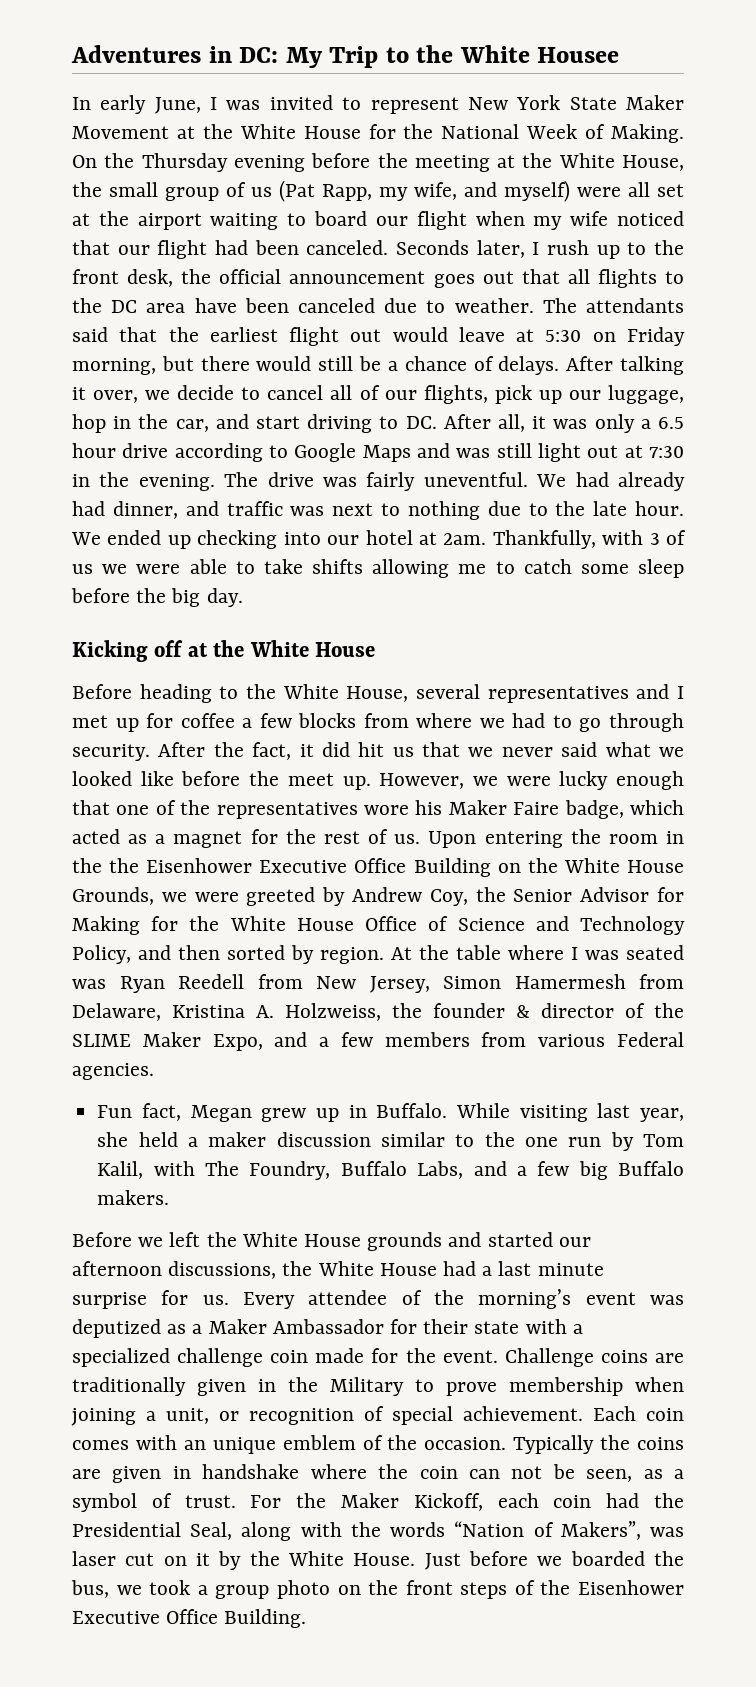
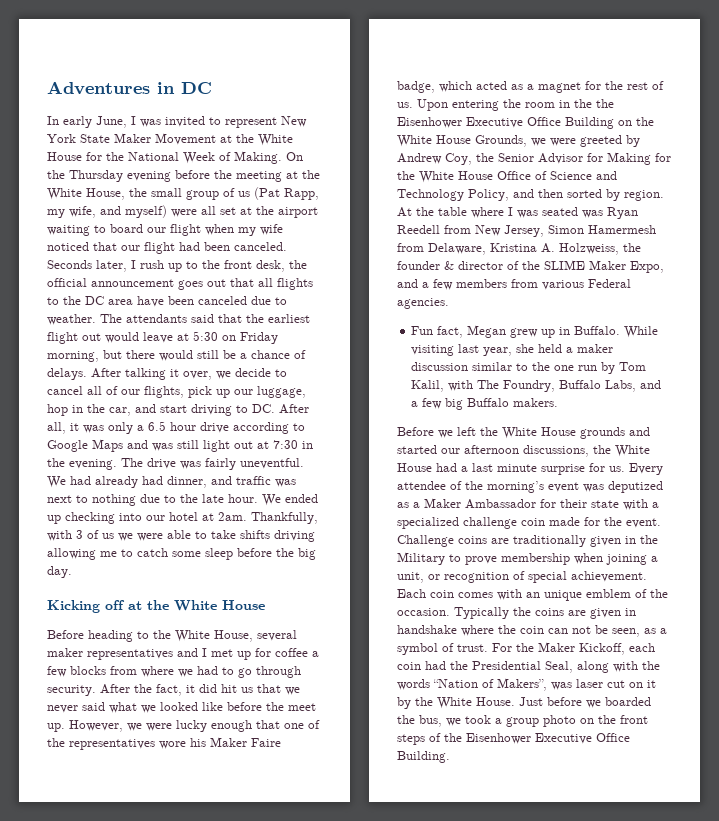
- Adventures in DC: My Trip to the White Housee
+ Adventures in DC
- Thankfully, with 3 of us we were able to take shifts allowing me to catch some sleep before the big day.
+ Thankfully, with 3 of us we were able to take shifts driving allowing me to catch some sleep before the big day.
- Before heading to the White House, several representatives and I met up for coffee a few blocks from where we had to go through security.
+ Before heading to the White House, several maker representatives and I met up for coffee a few blocks from where we had to go through security.

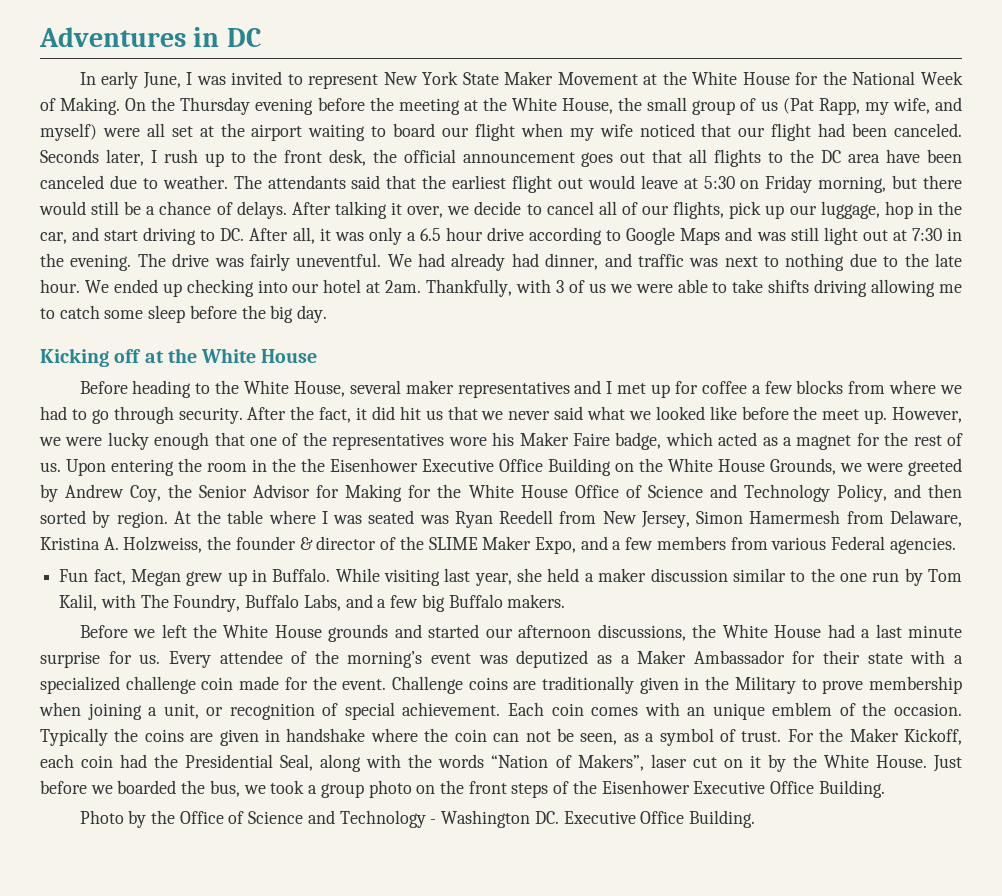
- For the Maker Kickoff, each coin had the Presidential Seal, along with the words “Nation of Makers”, was laser cut on it by the White House.
+ For the Maker Kickoff, each coin had the Presidential Seal, along with the words “Nation of Makers”, laser cut on it by the White House.
+ Photo by the Office of Science and Technology - Washington DC. Executive Office Building.

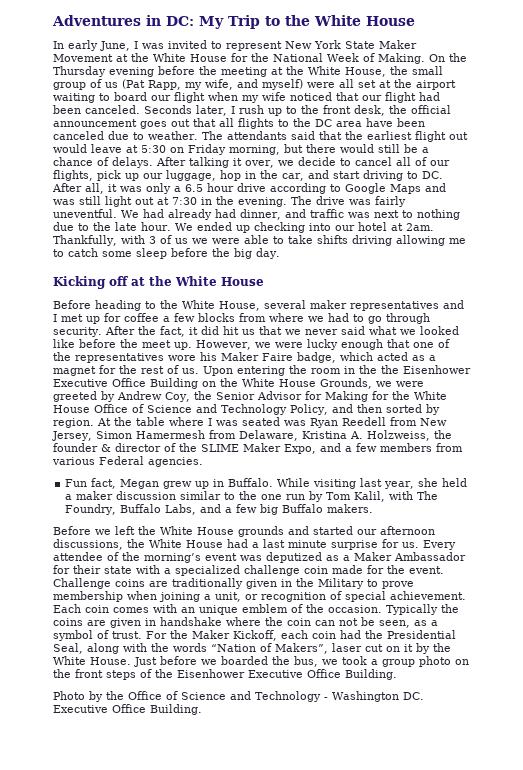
- Adventures in DC
+ Adventures in DC: My Trip to the White House

